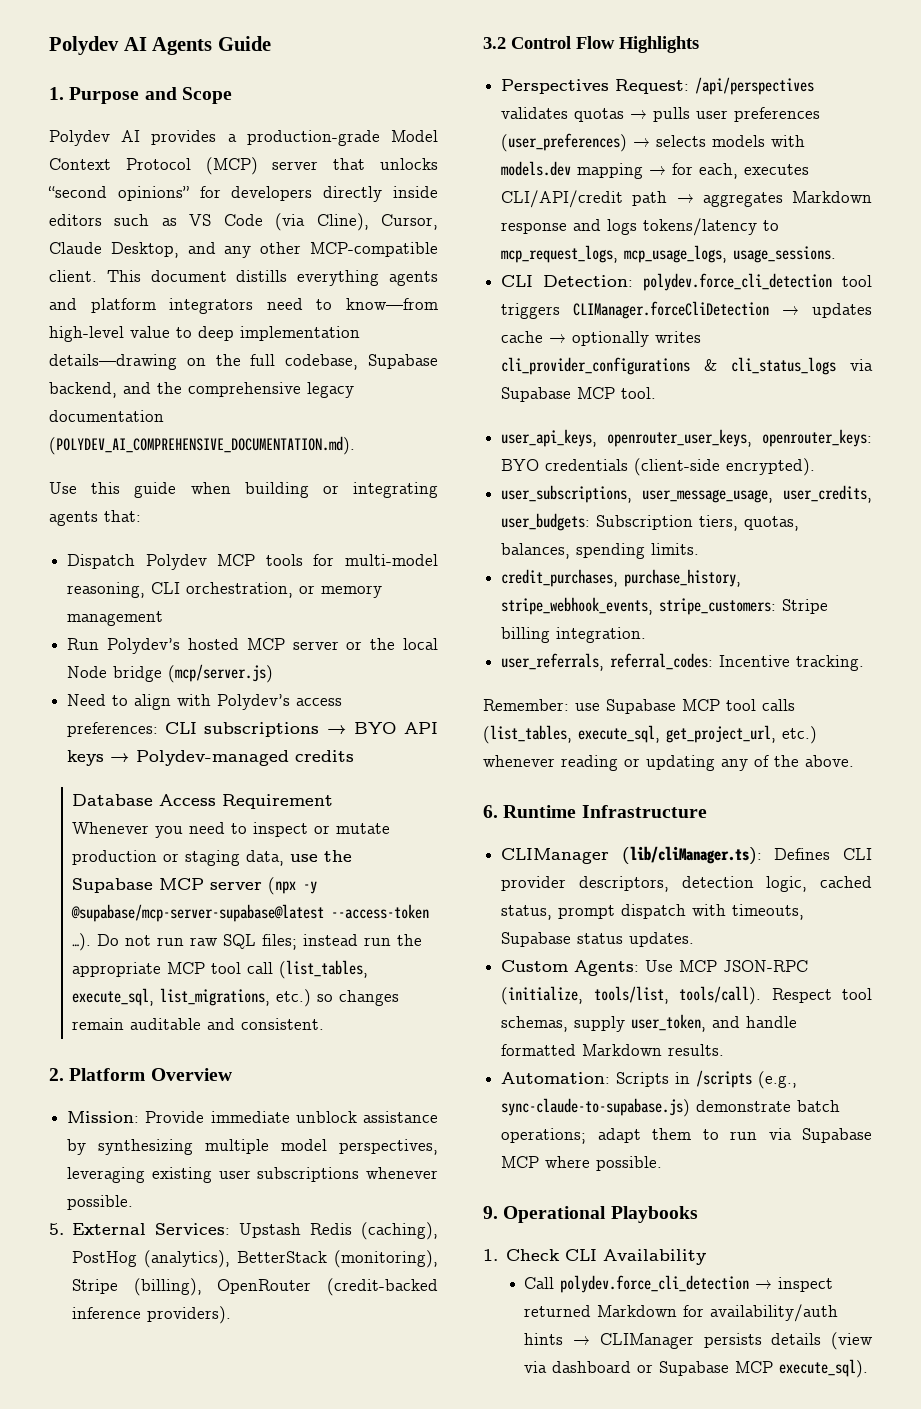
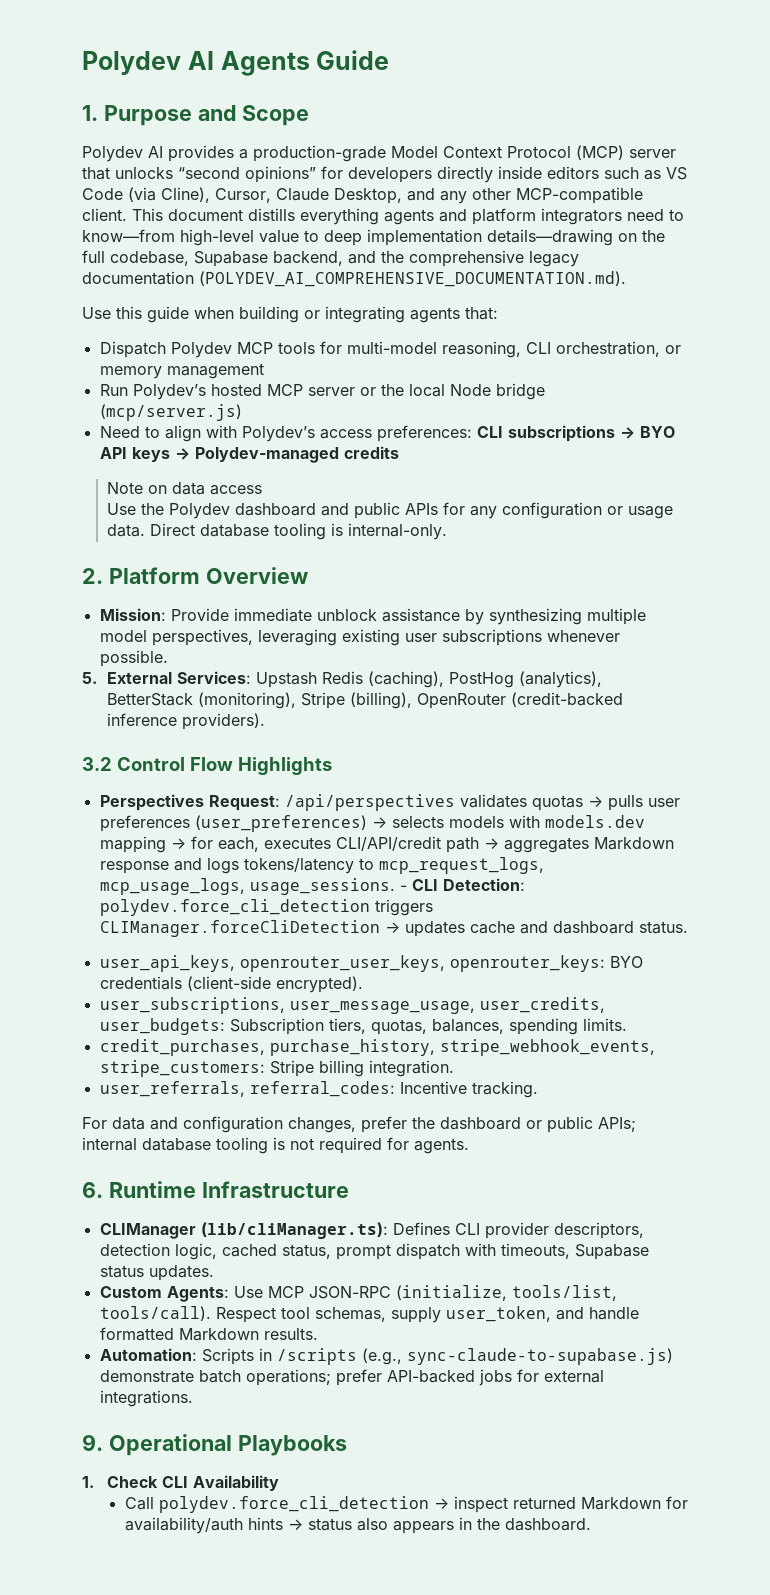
- Database Access Requirement
- Whenever you need to inspect or mutate production or staging data, use the Supabase MCP server (npx -y @supabase/mcp-server-supabase@latest --access-token …). Do not run raw SQL files; instead run the appropriate MCP tool call (list_tables, execute_sql, list_migrations, etc.) so changes remain auditable and consistent.
+ Note on data access
+ Use the Polydev dashboard and public APIs for any configuration or usage data. Direct database tooling is internal-only.
- Perspectives Request: /api/perspectives validates quotas → pulls user preferences (user_preferences) → selects models with models.dev mapping → for each, executes CLI/API/credit path → aggregates Markdown response and logs tokens/latency to mcp_request_logs, mcp_usage_logs, usage_sessions.
- CLI Detection: polydev.force_cli_detection tool triggers CLIManager.forceCliDetection → updates cache → optionally writes cli_provider_configurations & cli_status_logs via Supabase MCP tool.
+ Perspectives Request: /api/perspectives validates quotas → pulls user preferences (user_preferences) → selects models with models.dev mapping → for each, executes CLI/API/credit path → aggregates Markdown response and logs tokens/latency to mcp_request_logs, mcp_usage_logs, usage_sessions. - CLI Detection: polydev.force_cli_detection triggers CLIManager.forceCliDetection → updates cache and dashboard status.
- Remember: use Supabase MCP tool calls (list_tables, execute_sql, get_project_url, etc.) whenever reading or updating any of the above.
+ For data and configuration changes, prefer the dashboard or public APIs; internal database tooling is not required for agents.
- Automation: Scripts in /scripts (e.g., sync-claude-to-supabase.js) demonstrate batch operations; adapt them to run via Supabase MCP where possible.
+ Automation: Scripts in /scripts (e.g., sync-claude-to-supabase.js) demonstrate batch operations; prefer API-backed jobs for external integrations.
- Call polydev.force_cli_detection → inspect returned Markdown for availability/auth hints → CLIManager persists details (view via dashboard or Supabase MCP execute_sql).
+ Call polydev.force_cli_detection → inspect returned Markdown for availability/auth hints → status also appears in the dashboard.

